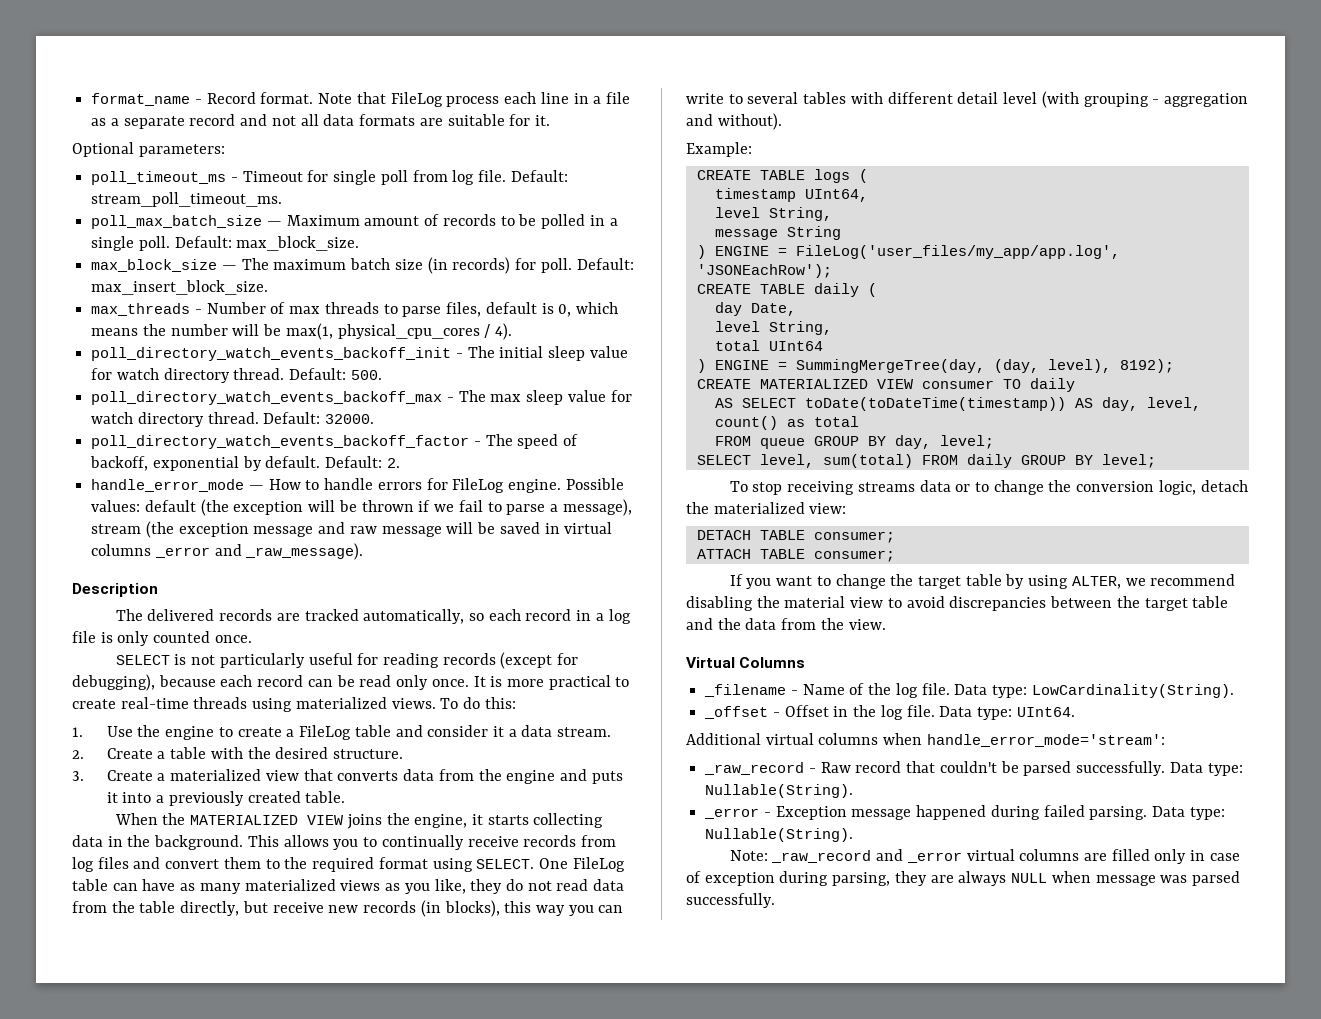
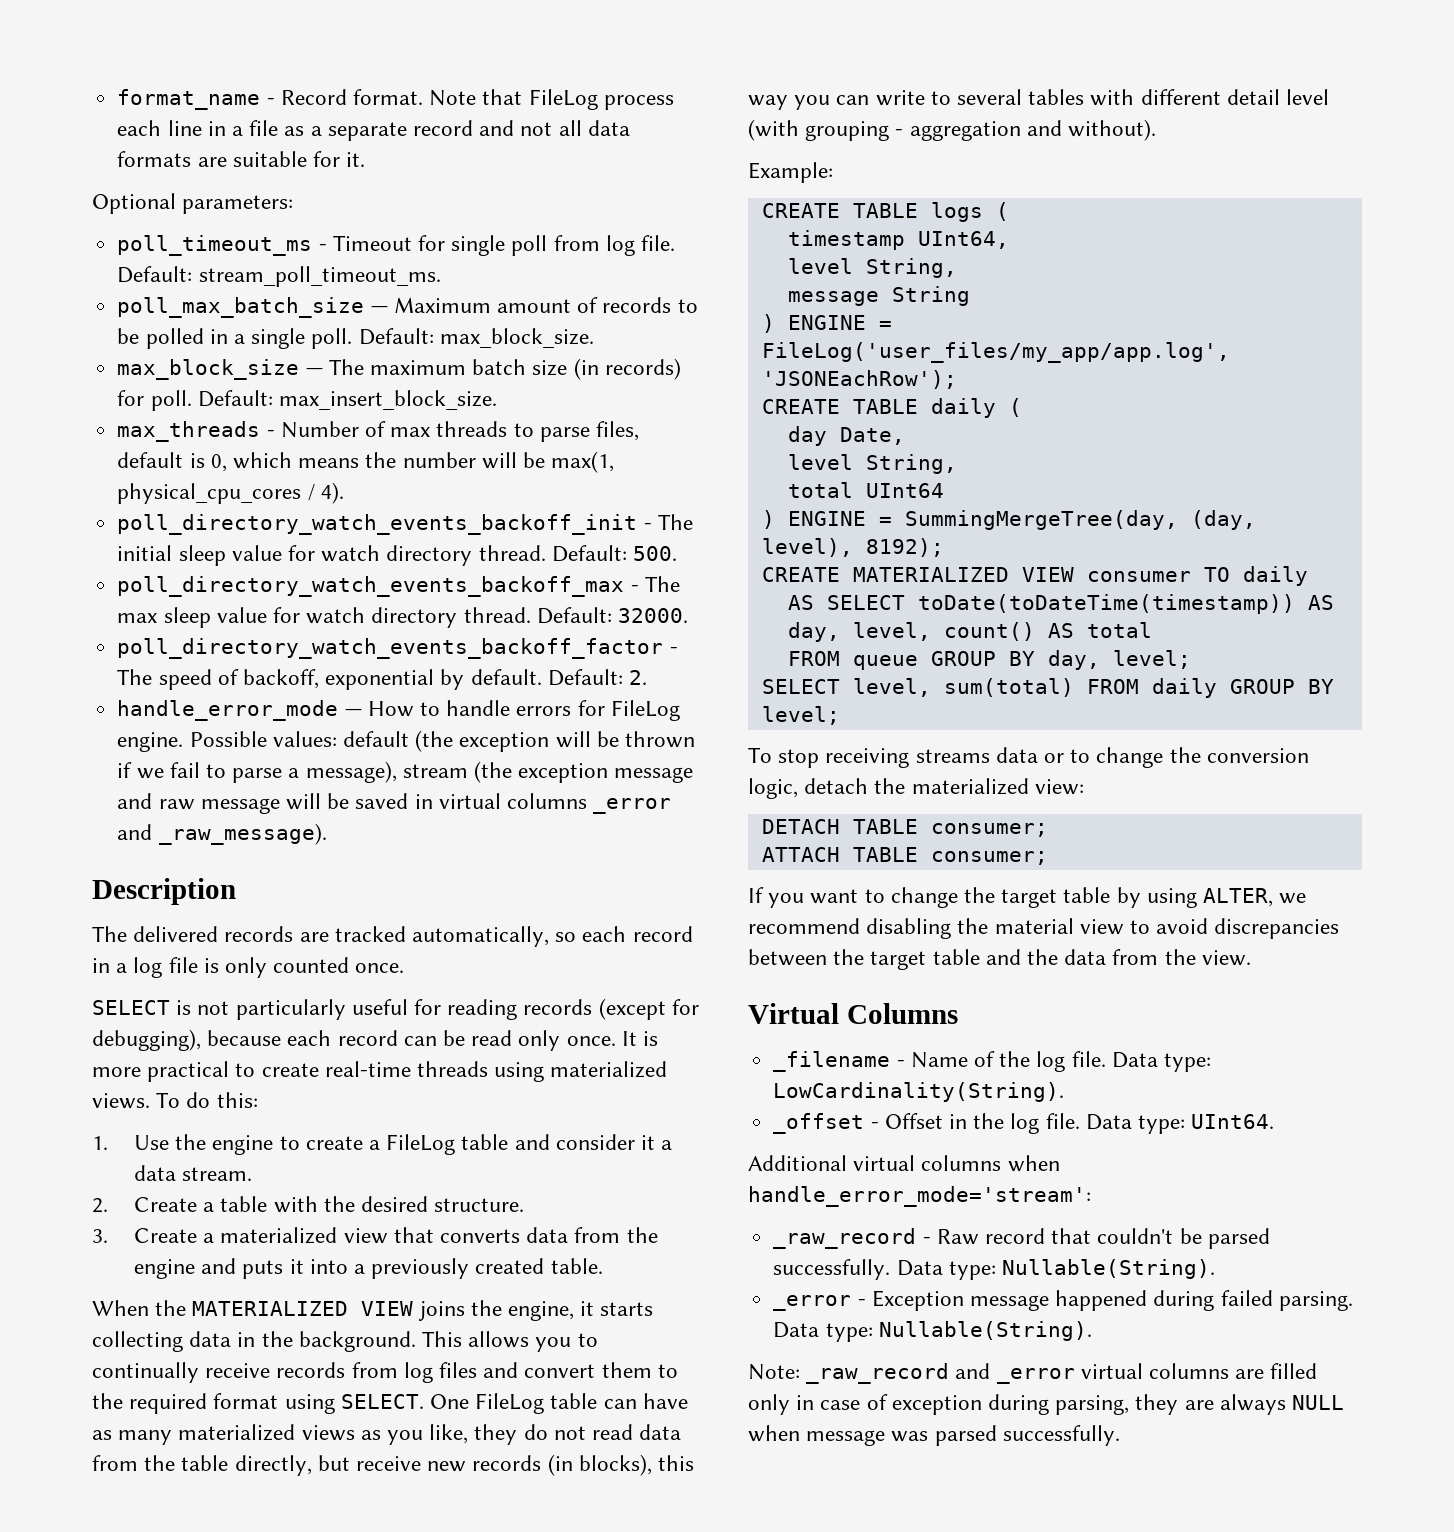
- AS SELECT toDate(toDateTime(timestamp)) AS day, level, count() as total
+ AS SELECT toDate(toDateTime(timestamp)) AS day, level, count() AS total

